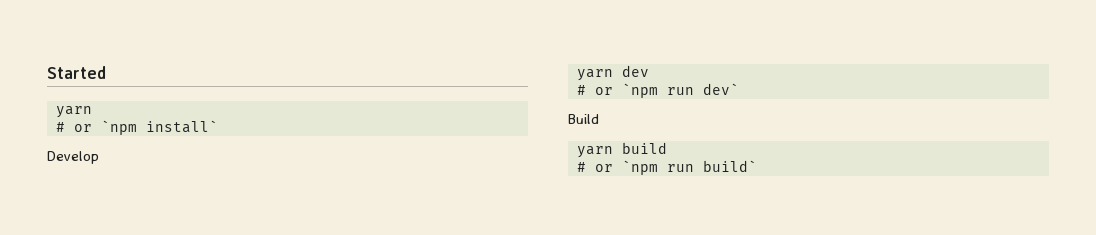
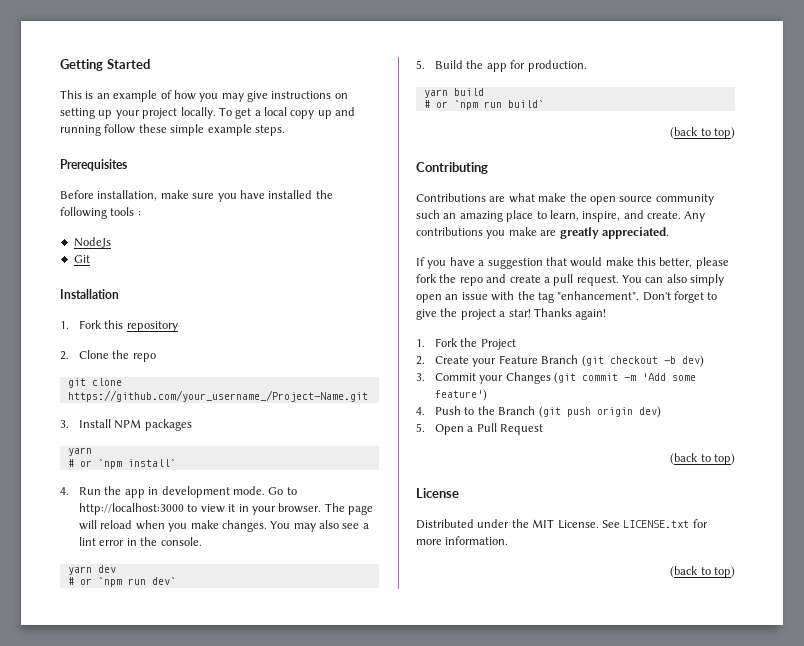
- Started
+ Getting Started
+ This is an example of how you may give instructions on setting up your project locally. To get a local copy up and running follow these simple example steps.
+ Prerequisites
+ Before installation, make sure you have installed the following tools :
+ NodeJs
+ Git
+ Installation
+ 1. Fork this repository
+ 2. Clone the repo
+ git clone https://github.com/your_username_/Project-Name.git
+ 3. Install NPM packages
- Develop
+ 4. Run the app in development mode. Go to http://localhost:3000 to view it in your browser. The page will reload when you make changes. You may also see a lint error in the console.
- Build
+ 5. Build the app for production.
  # or `npm run build`
+ (back to top)
+ Contributing
+ Contributions are what make the open source community such an amazing place to learn, inspire, and create. Any contributions you make are greatly appreciated.
+ If you have a suggestion that would make this better, please fork the repo and create a pull request. You can also simply open an issue with the tag "enhancement". Don't forget to give the project a star! Thanks again!
+ 1. Fork the Project
+ 2. Create your Feature Branch (git checkout -b dev)
+ 3. Commit your Changes (git commit -m 'Add some feature')
+ 4. Push to the Branch (git push origin dev)
+ 5. Open a Pull Request
+ (back to top)
+ License
+ Distributed under the MIT License. See LICENSE.txt for more information.
+ (back to top)

